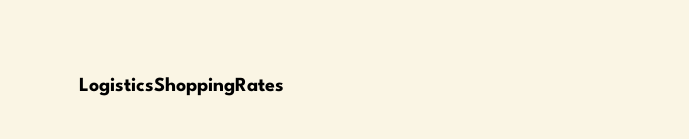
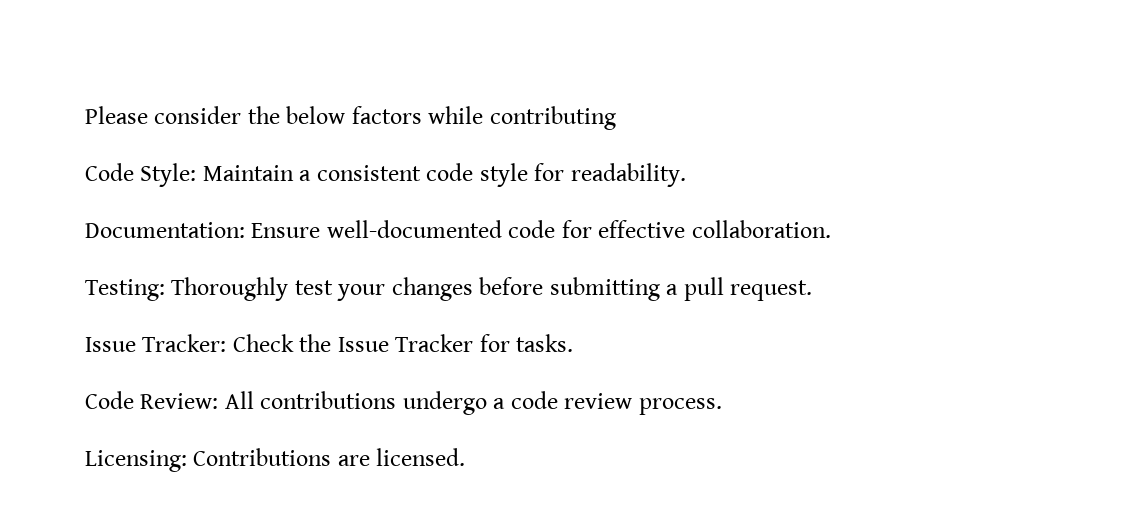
- LogisticsShoppingRates
+ Please consider the below factors while contributing
+ Code Style: Maintain a consistent code style for readability.
+ Documentation: Ensure well-documented code for effective collaboration.
+ Testing: Thoroughly test your changes before submitting a pull request.
+ Issue Tracker: Check the Issue Tracker for tasks.
+ Code Review: All contributions undergo a code review process.
+ Licensing: Contributions are licensed.

